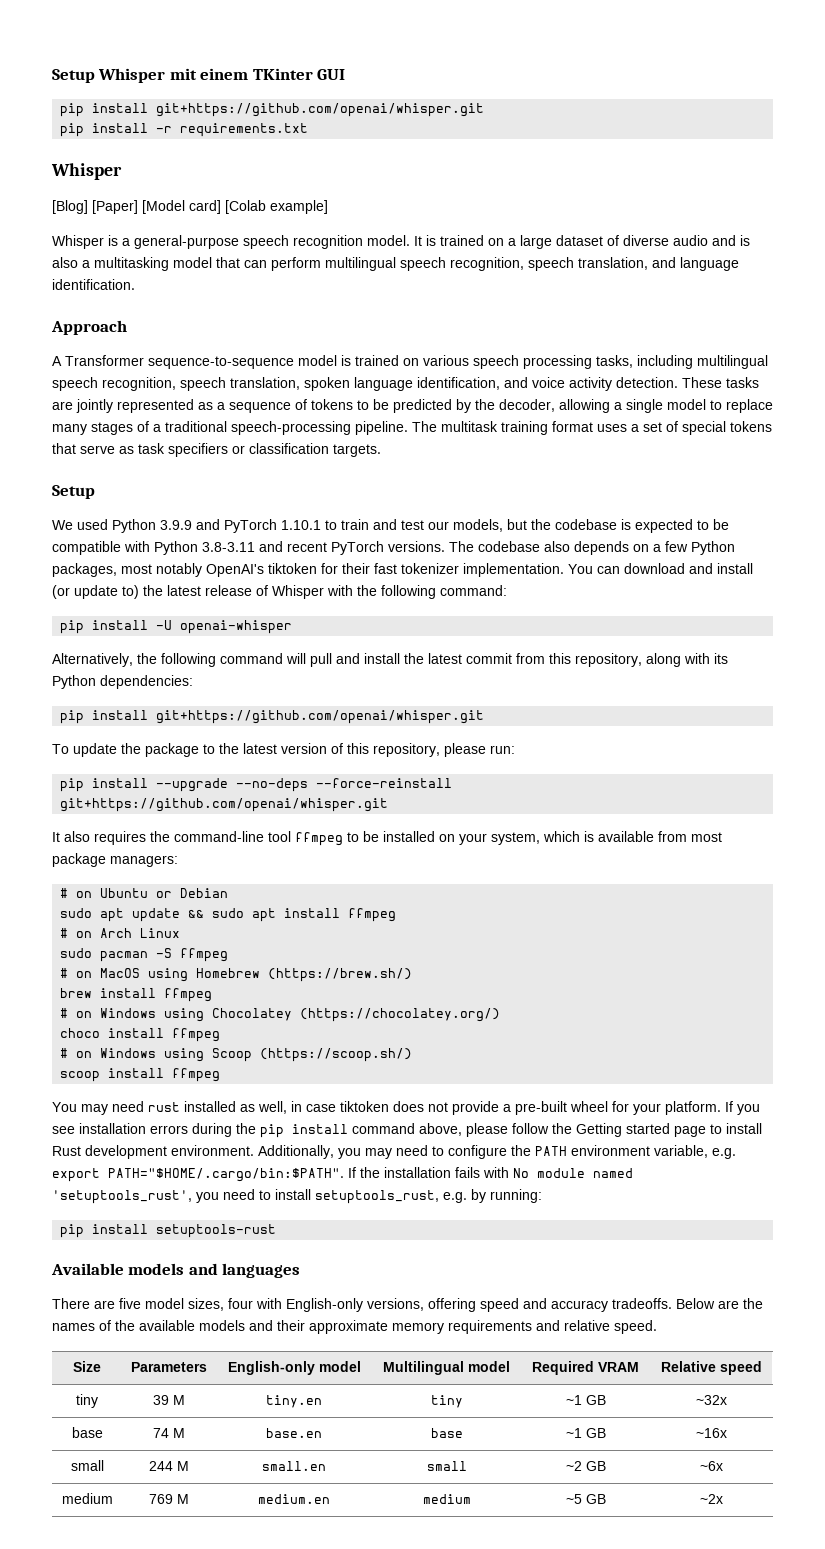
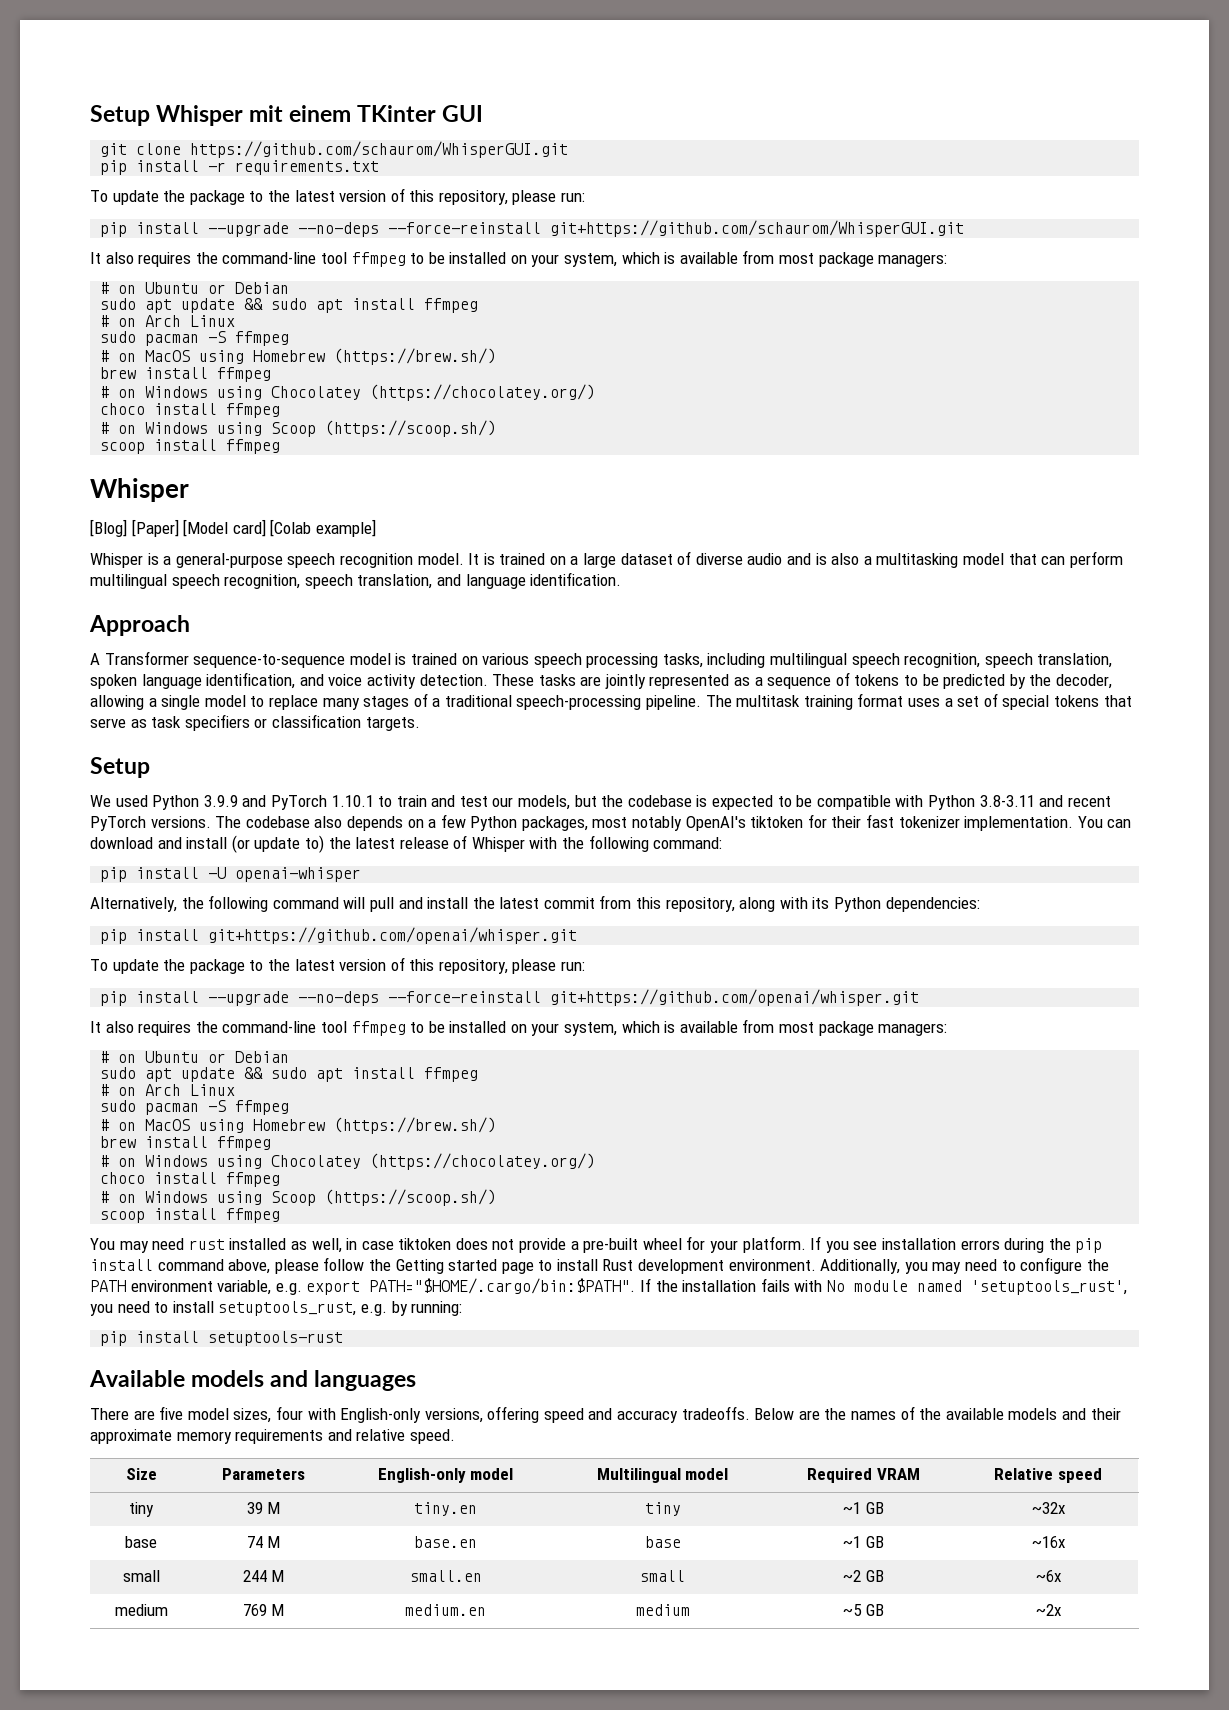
  Setup Whisper mit einem TKinter GUI
- pip install git+https://github.com/openai/whisper.git
+ git clone https://github.com/schaurom/WhisperGUI.git
  pip install -r requirements.txt
+ To update the package to the latest version of this repository, please run:
+ pip install --upgrade --no-deps --force-reinstall git+https://github.com/schaurom/WhisperGUI.git
+ It also requires the command-line tool ffmpeg to be installed on your system, which is available from most package managers:
+ # on Ubuntu or Debian
+ sudo apt update && sudo apt install ffmpeg
+ # on Arch Linux
+ sudo pacman -S ffmpeg
+ # on MacOS using Homebrew (https://brew.sh/)
+ brew install ffmpeg
+ # on Windows using Chocolatey (https://chocolatey.org/)
+ choco install ffmpeg
+ # on Windows using Scoop (https://scoop.sh/)
+ scoop install ffmpeg

